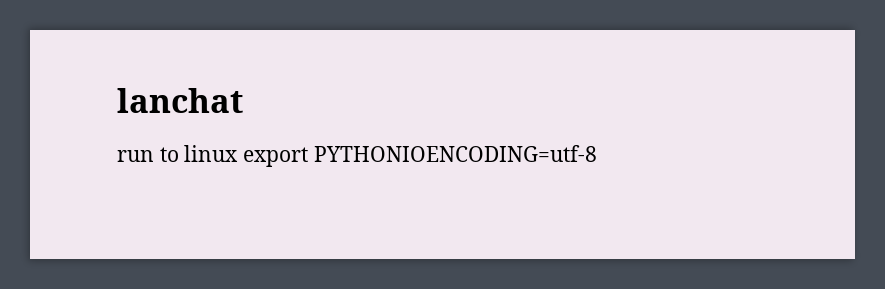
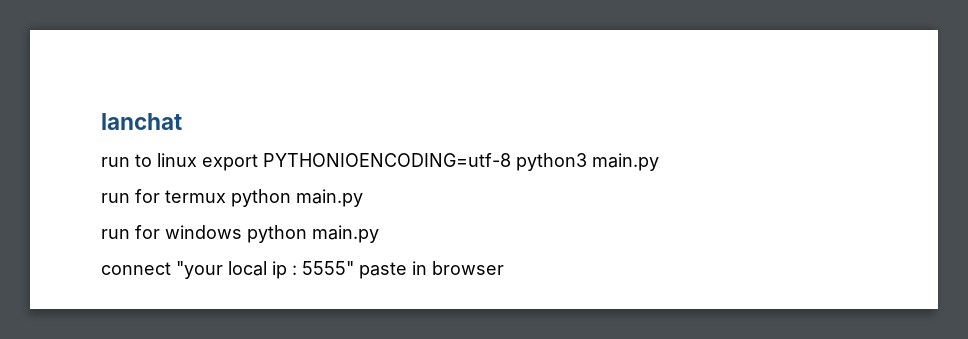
- run to linux export PYTHONIOENCODING=utf-8
+ run to linux export PYTHONIOENCODING=utf-8 python3 main.py
+ run for termux python main.py
+ run for windows python main.py
+ connect "your local ip : 5555" paste in browser

